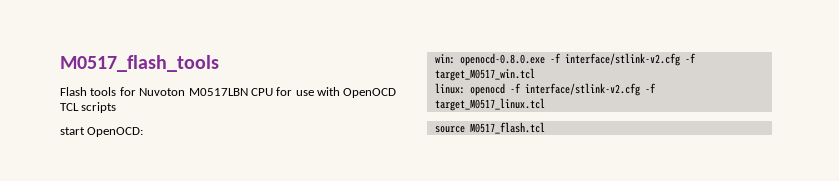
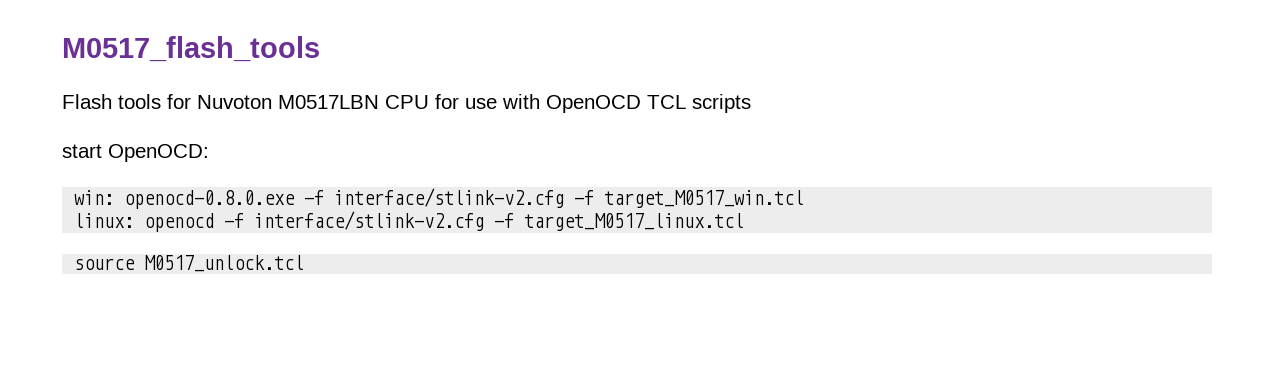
- source M0517_flash.tcl
+ source M0517_unlock.tcl

